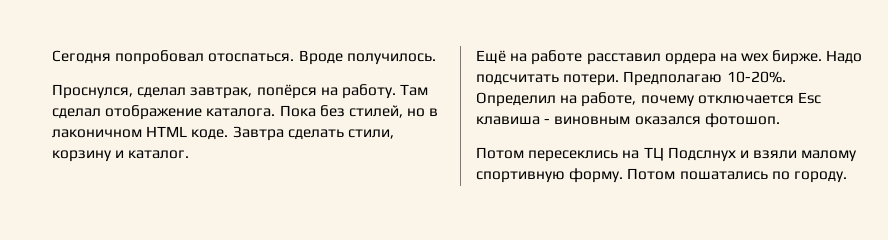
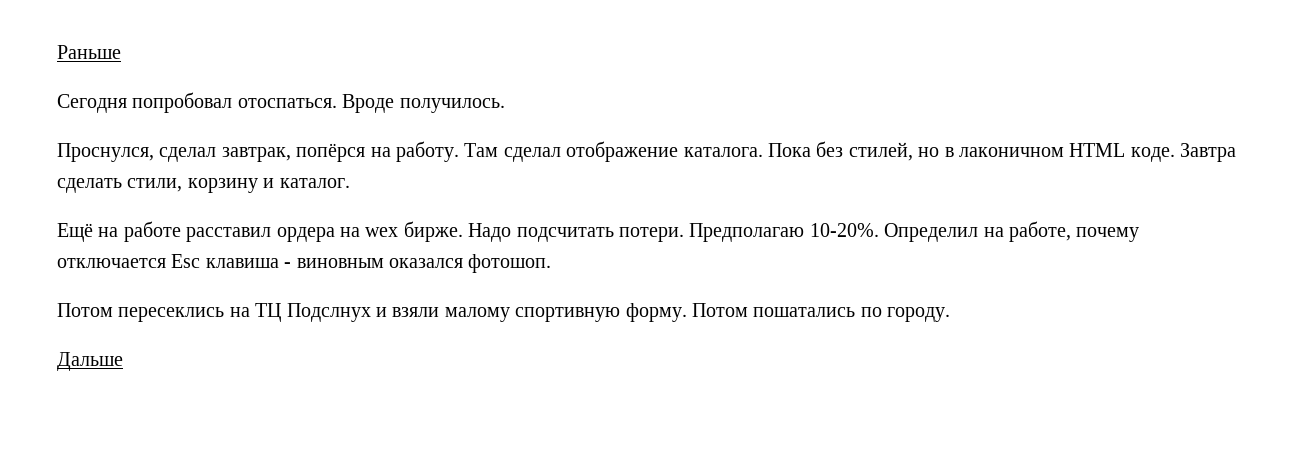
+ Раньше
+ Дальше

